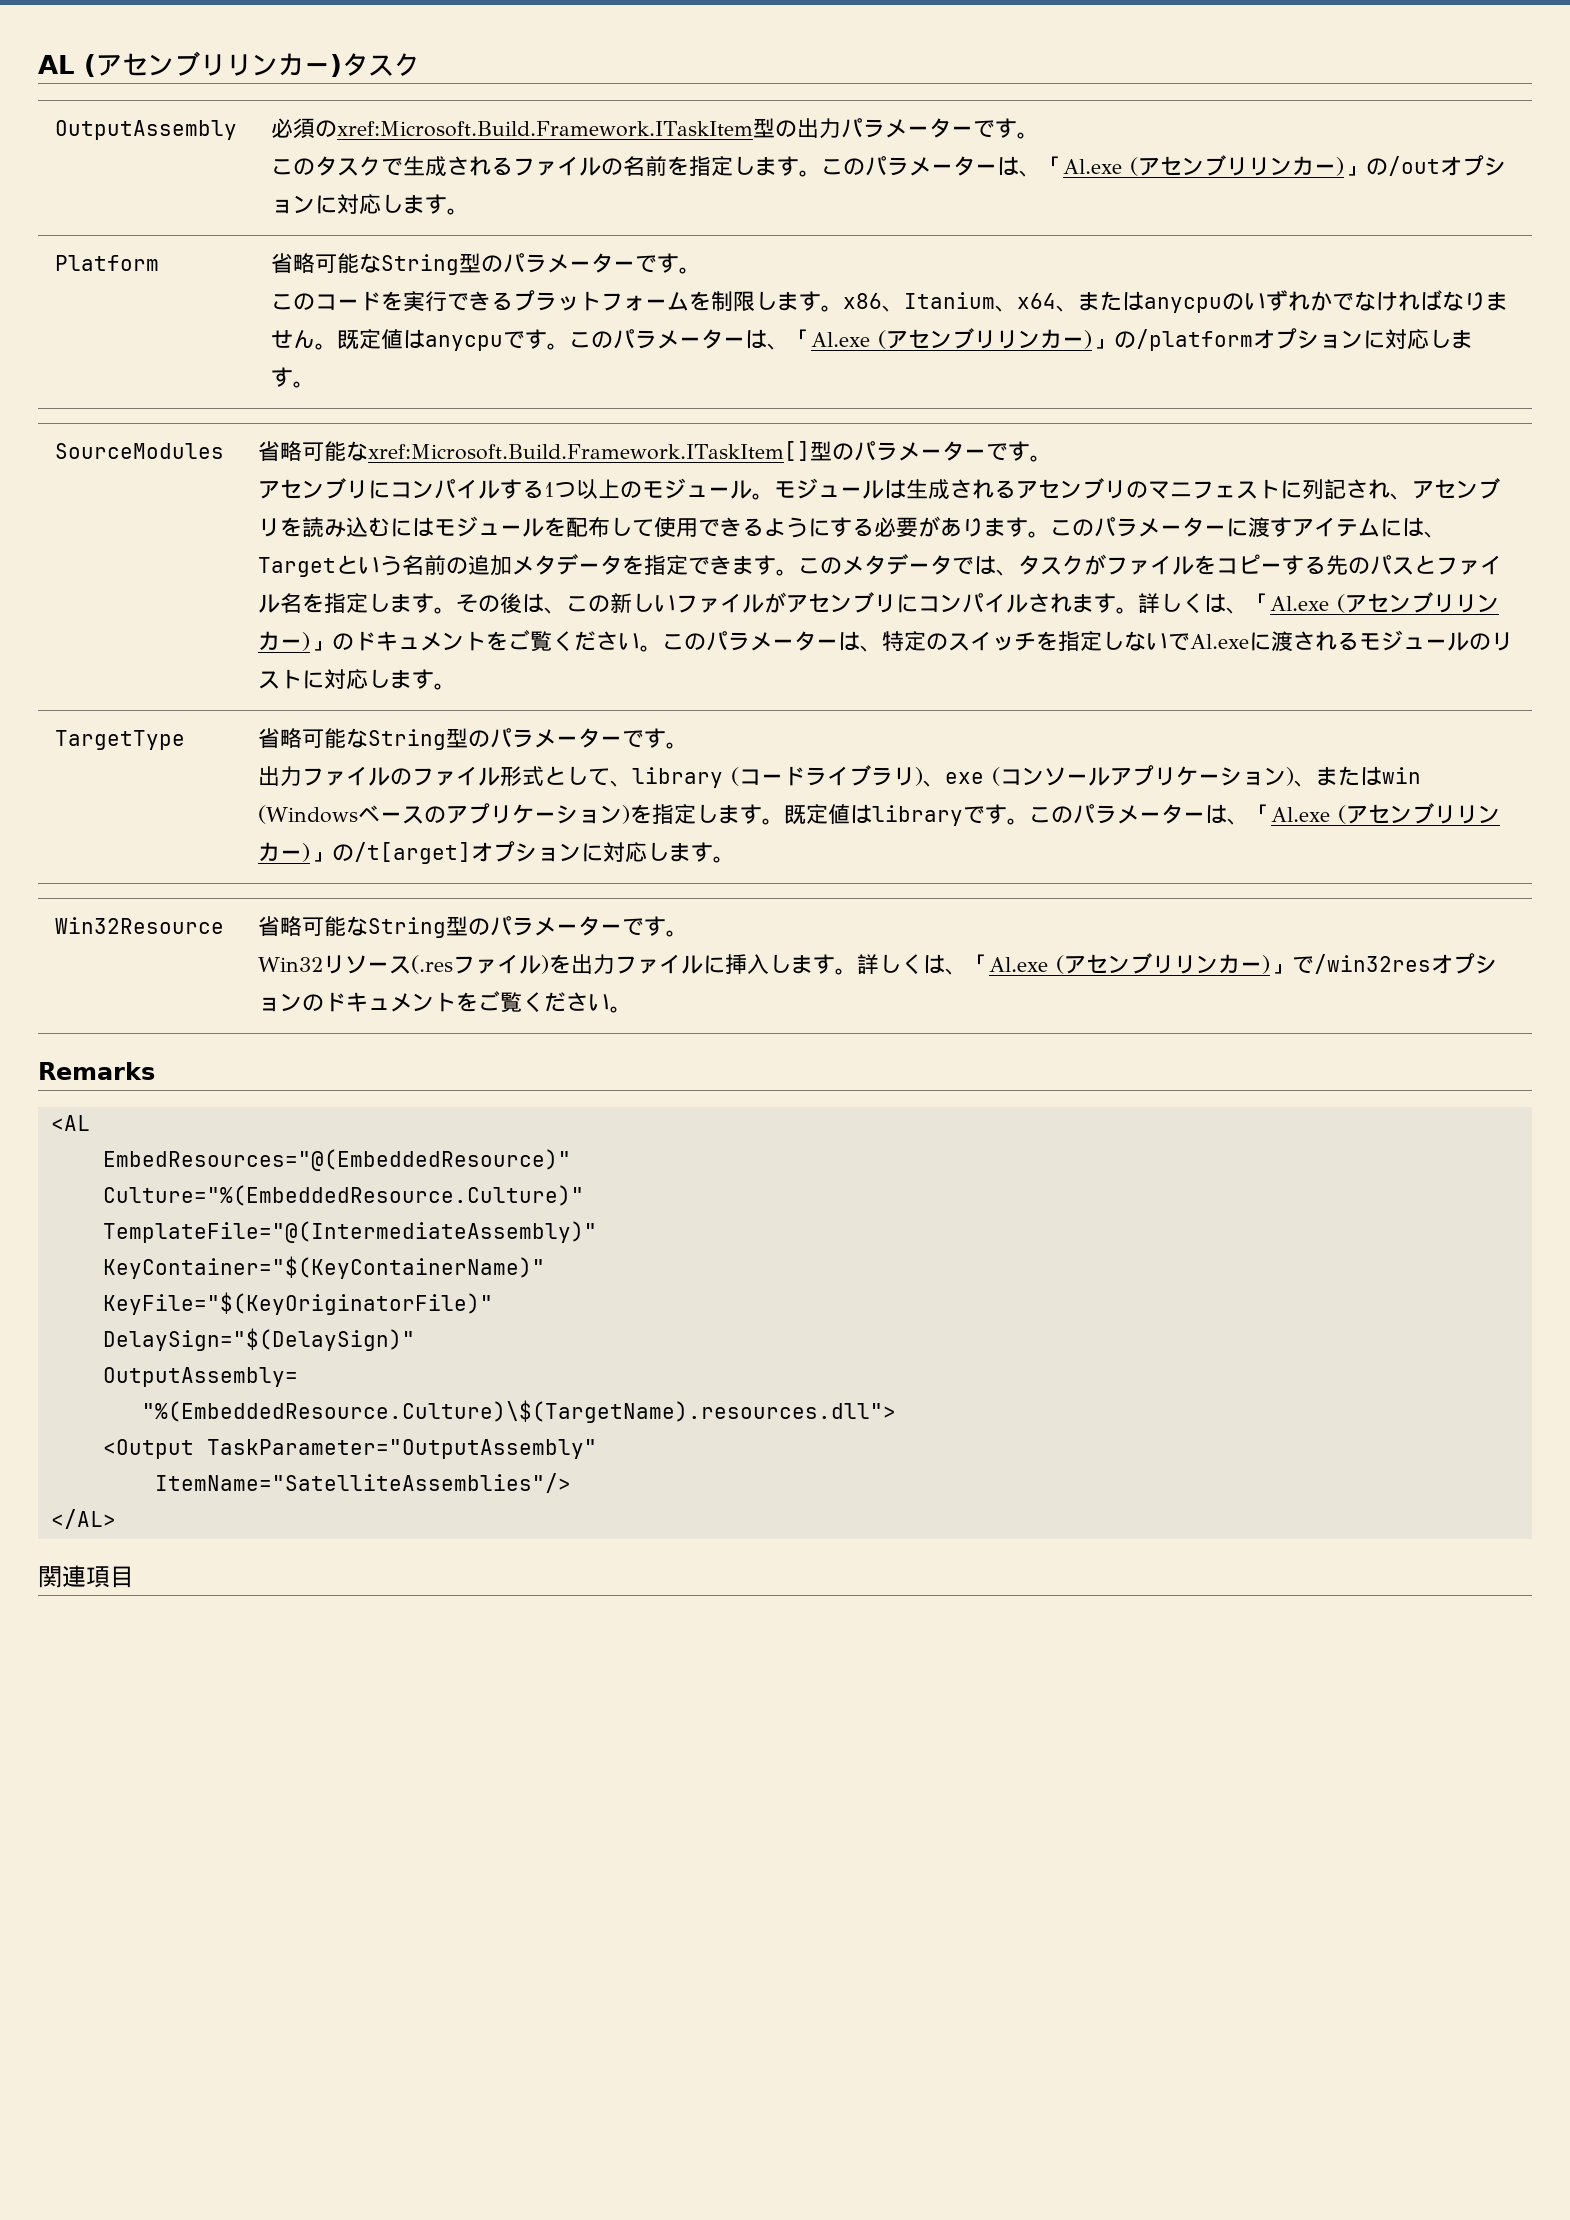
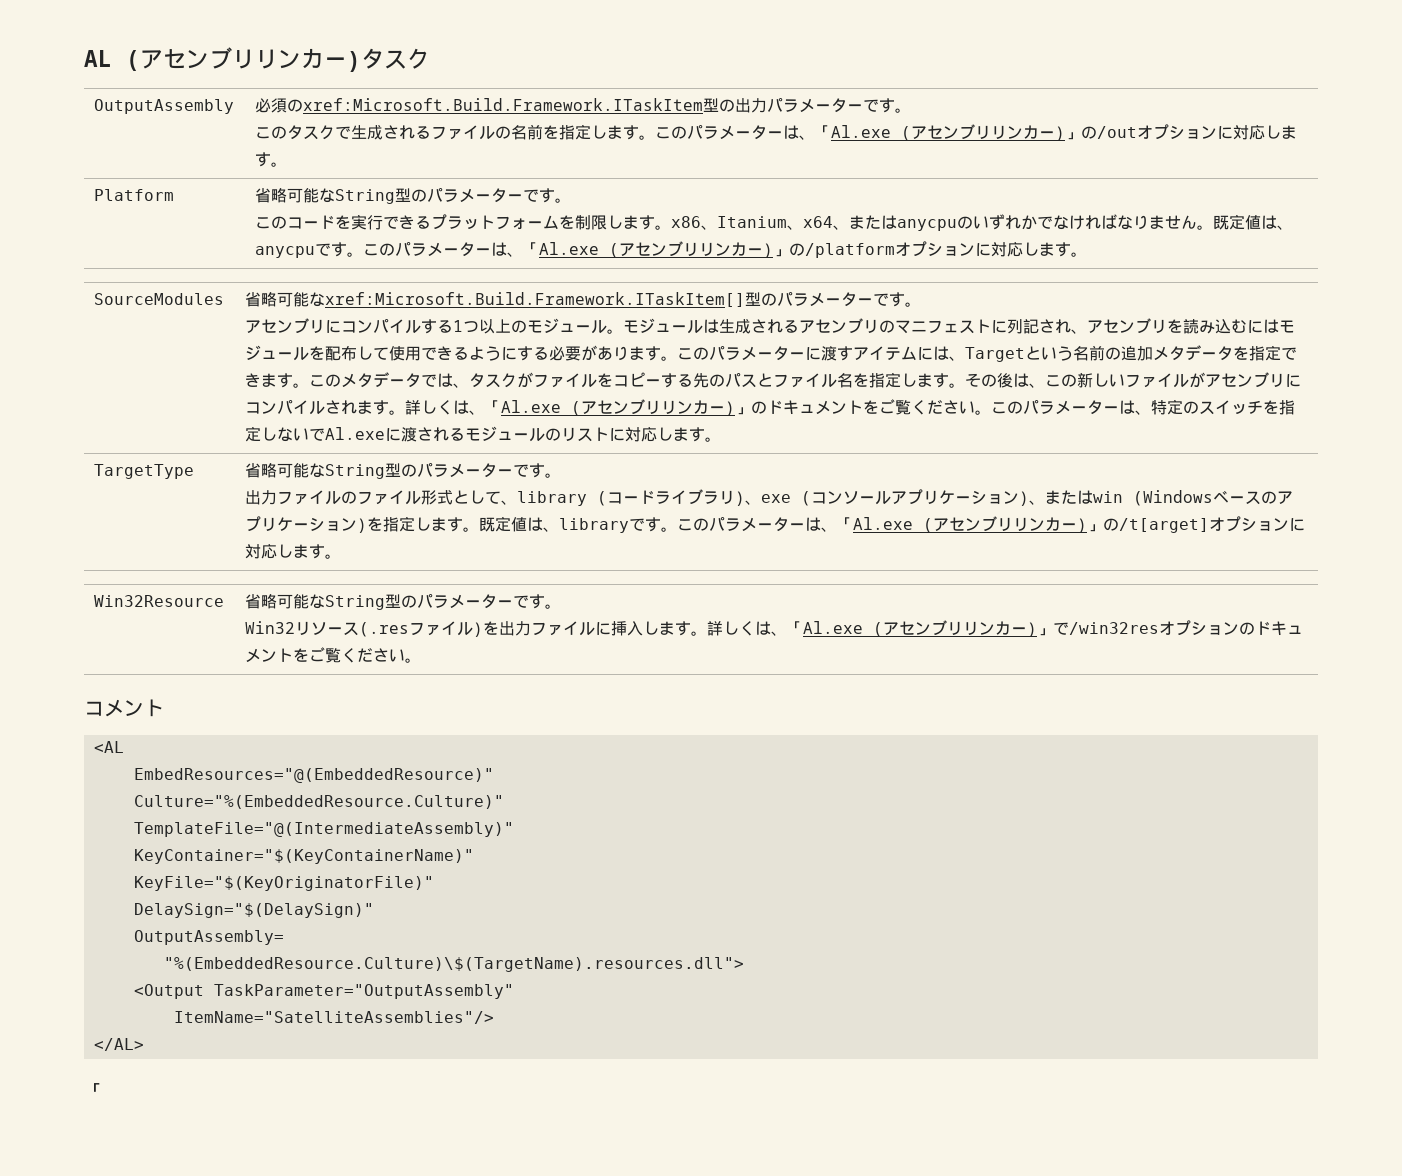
- 既定値はanycpuです。
+ 既定値は、anycpuです。
- 既定値はlibraryです。
+ 既定値は、libraryです。
- Remarks
+ コメント
  </AL>
- 関連項目
+ 「

